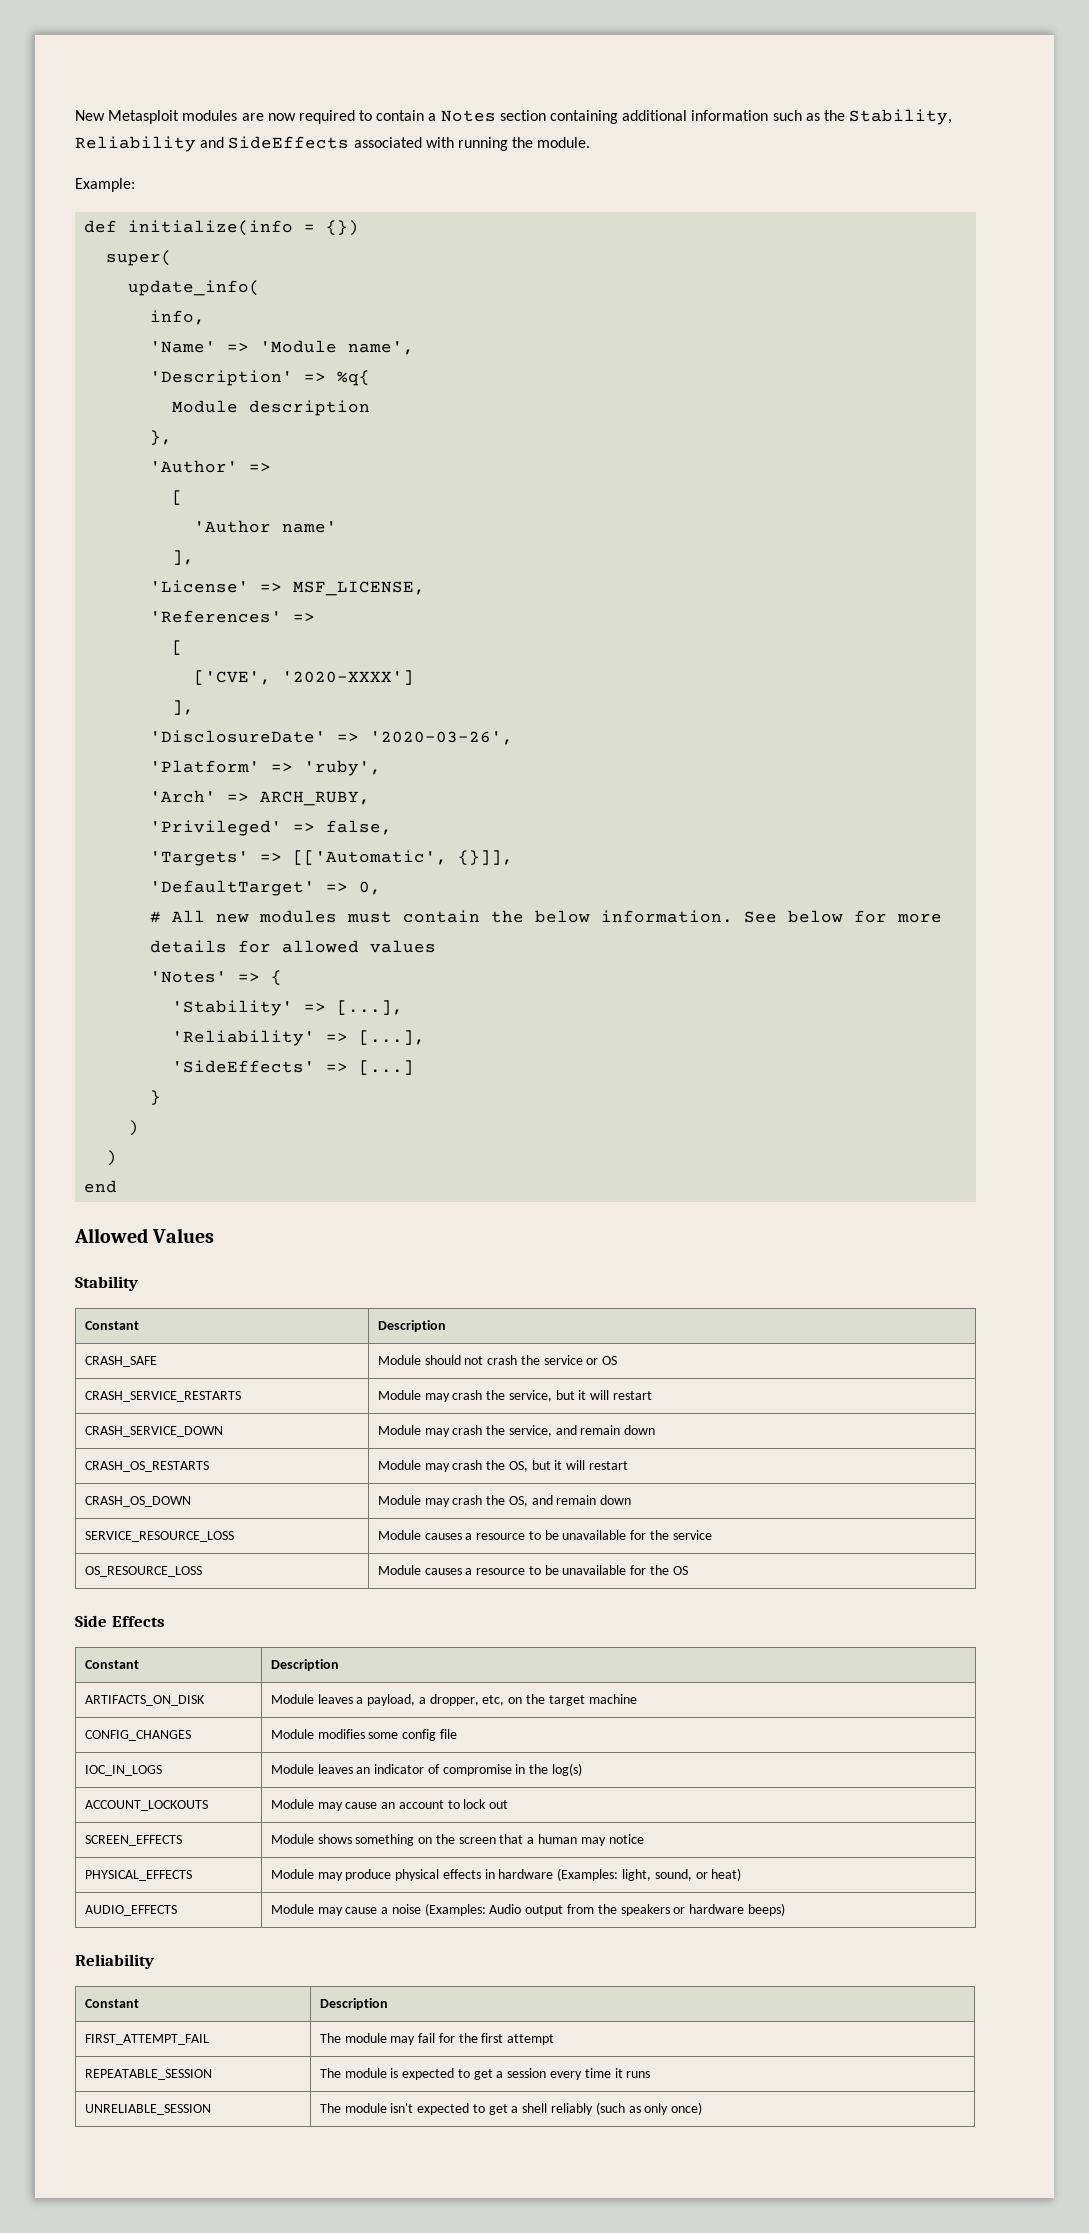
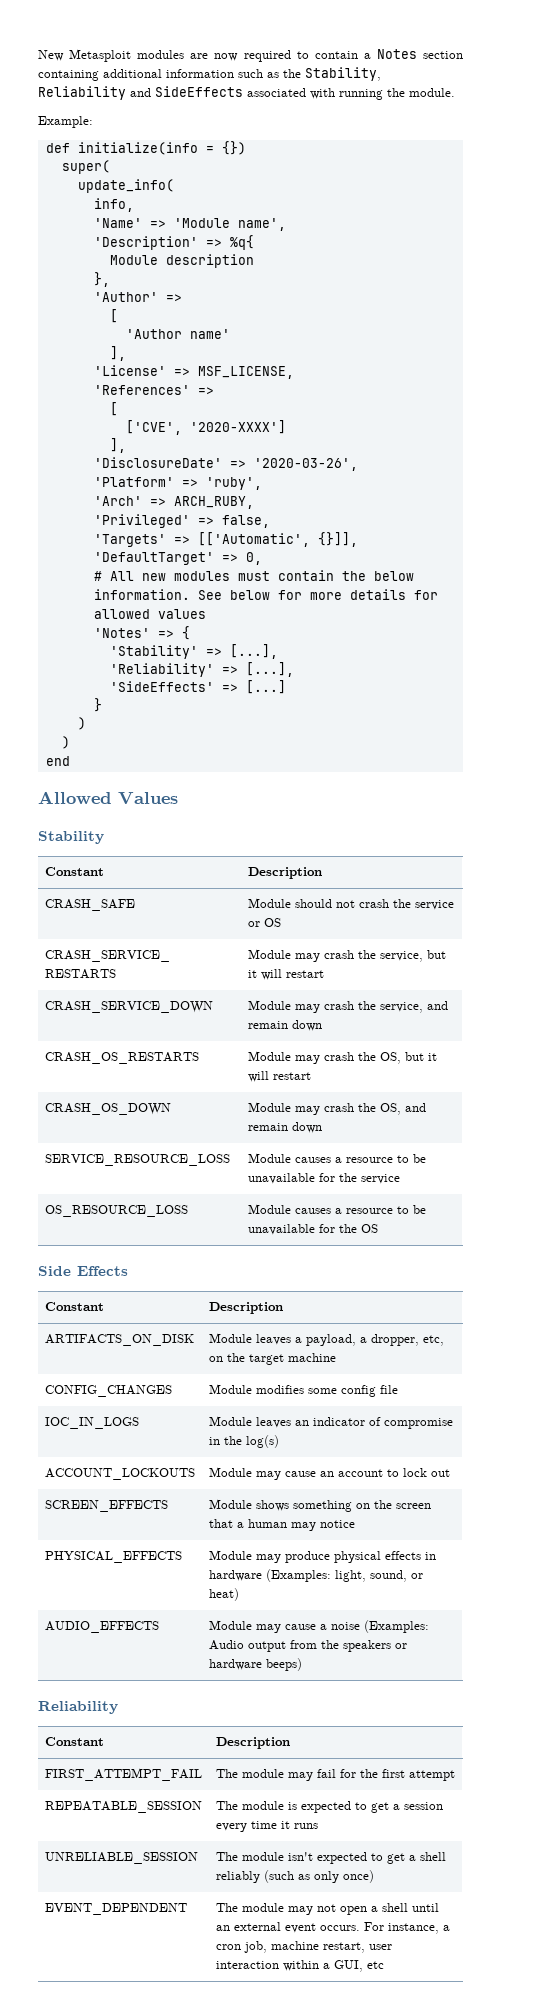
+ EVENT_DEPENDENT | The module may not open a shell until an external event occurs. For instance, a cron job, machine restart, user interaction within a GUI, etc

